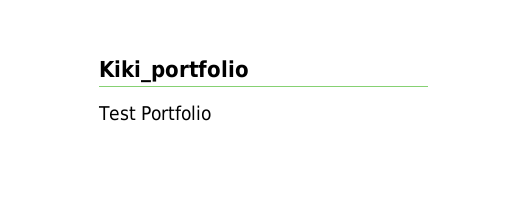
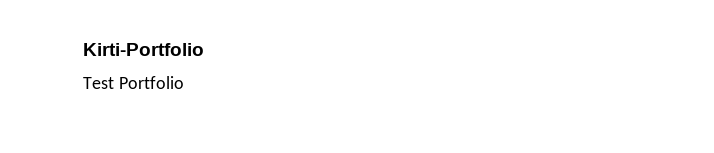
- Kiki_portfolio
+ Kirti-Portfolio

